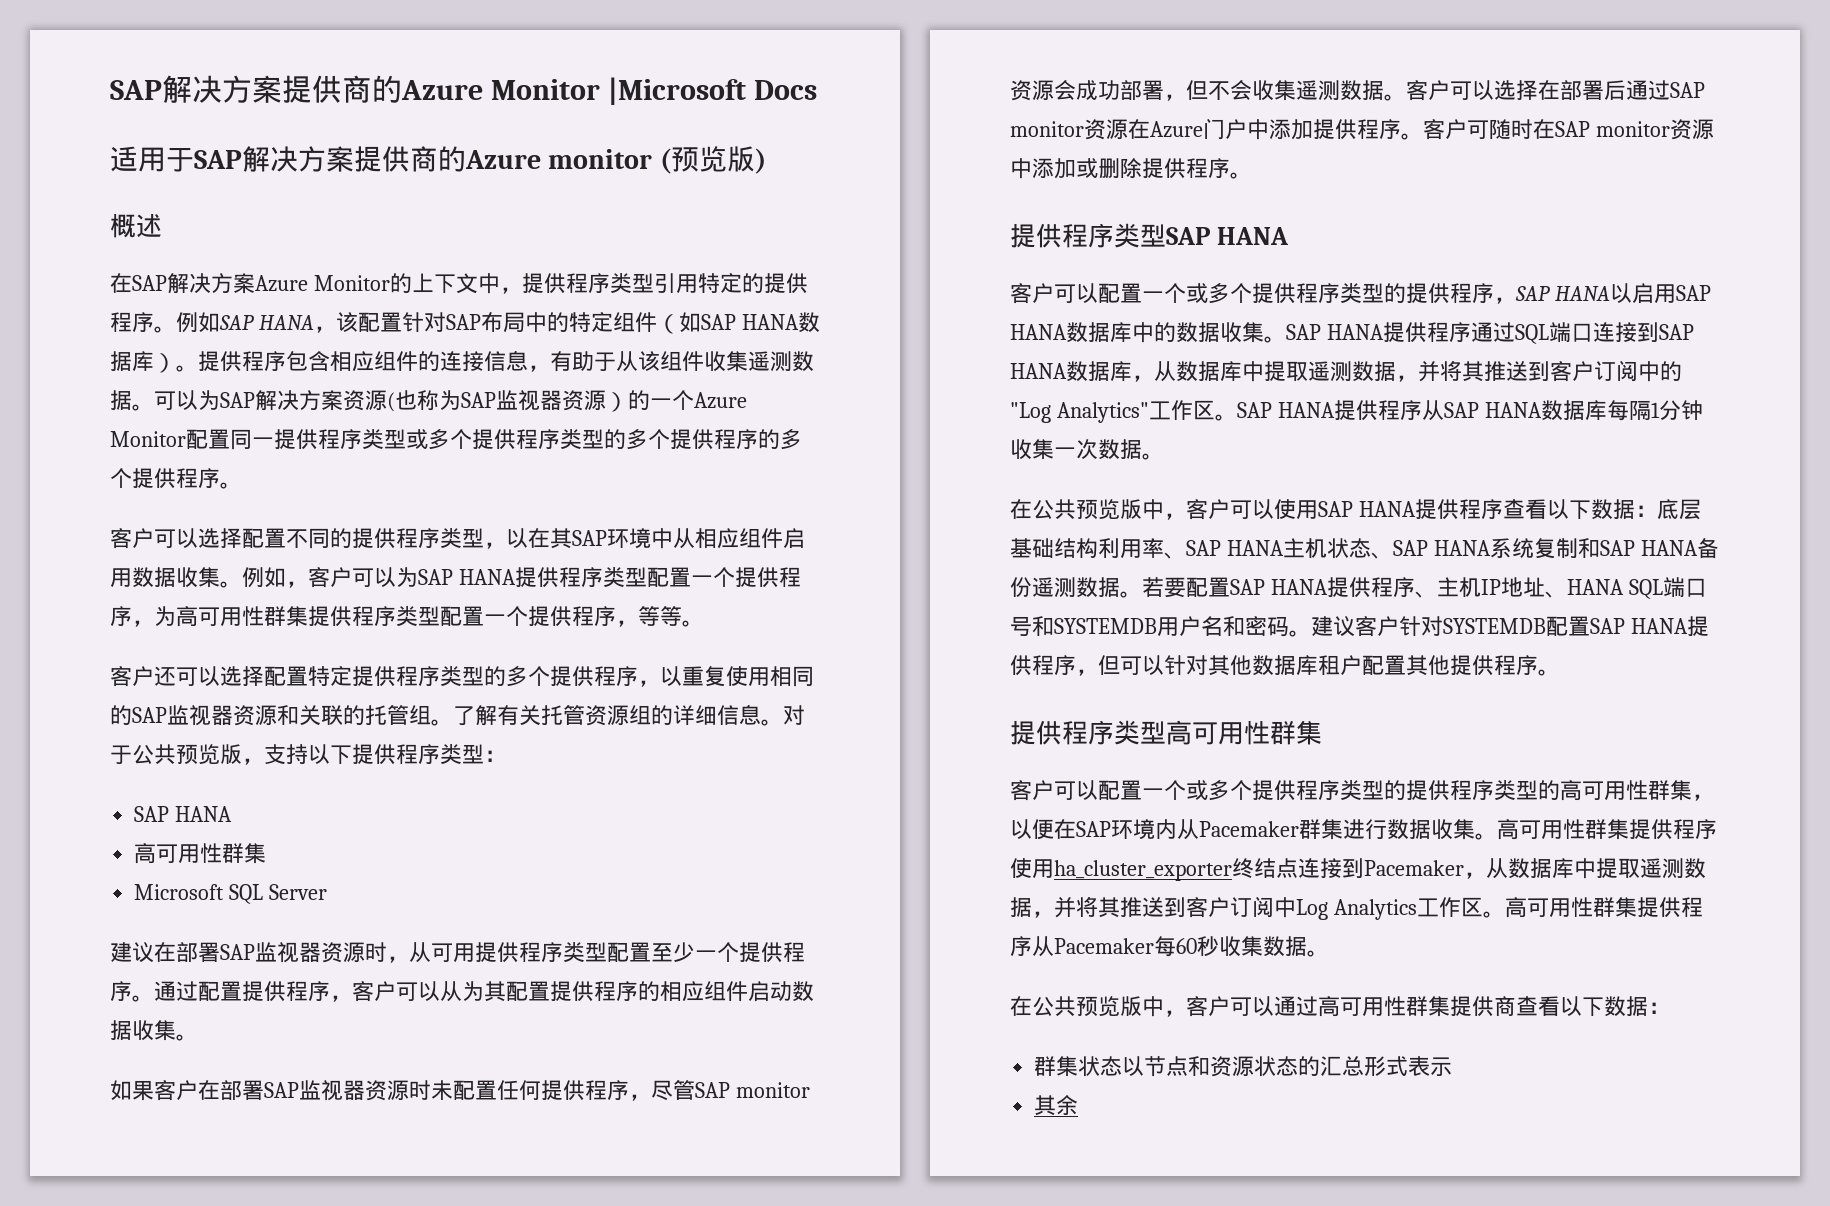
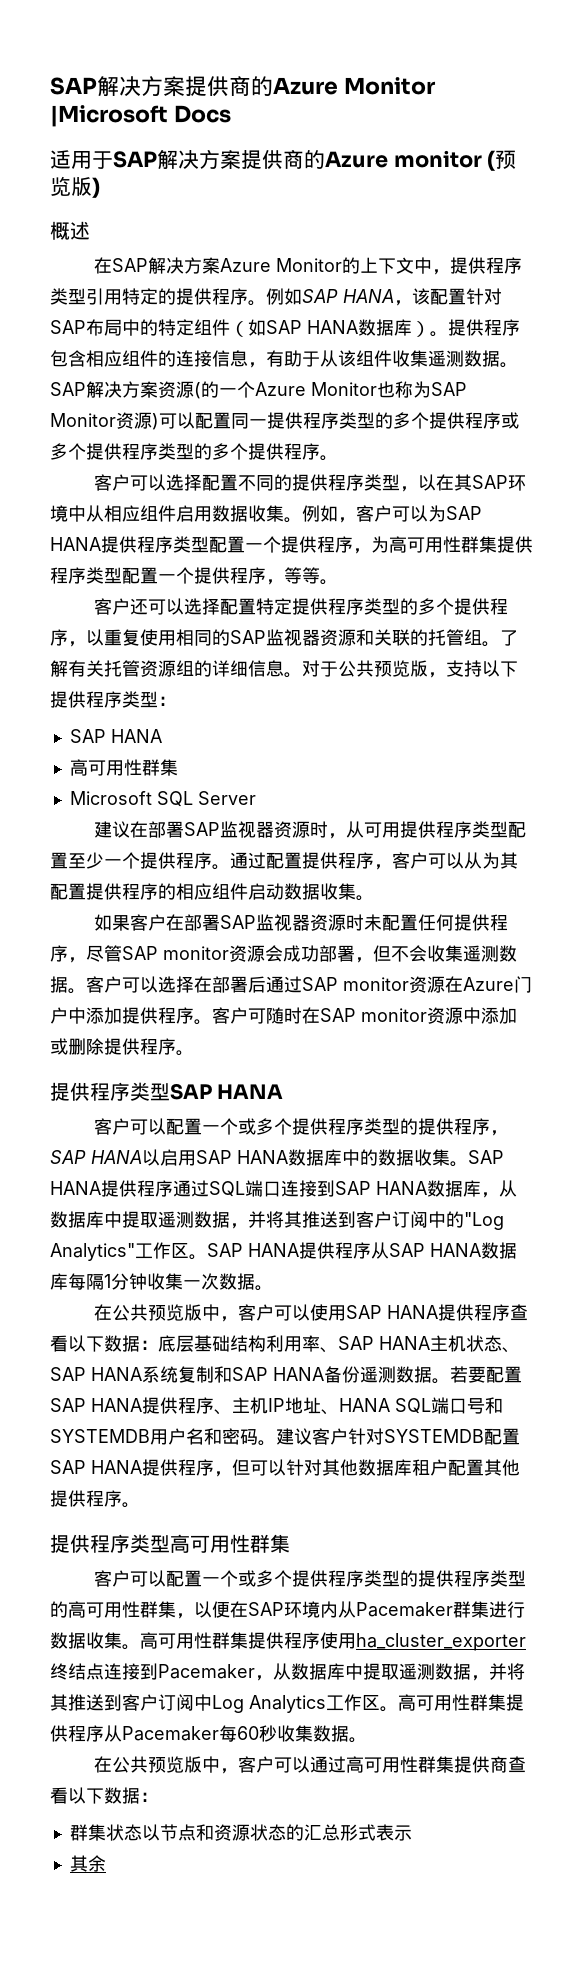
- 可以为SAP解决方案资源(也称为SAP监视器资源）的一个Azure Monitor配置同一提供程序类型或多个提供程序类型的多个提供程序的多个提供程序。
+ SAP解决方案资源(的一个Azure Monitor也称为SAP Monitor资源)可以配置同一提供程序类型的多个提供程序或多个提供程序类型的多个提供程序。

